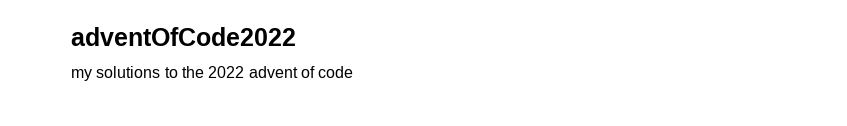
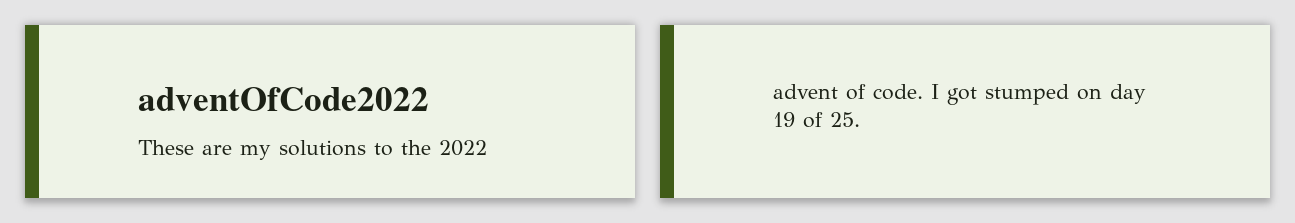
- my solutions to the 2022 advent of code
+ These are my solutions to the 2022 advent of code. I got stumped on day 19 of 25.

